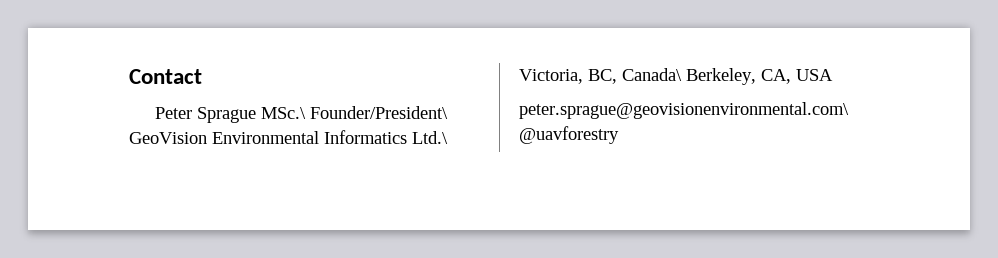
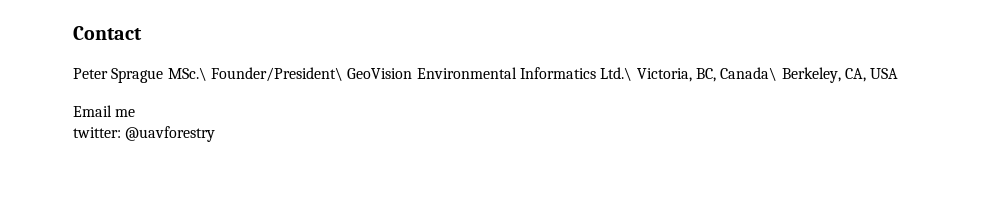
- peter.sprague@geovisionenvironmental.com\ @uavforestry
+ Email me
+ twitter: @uavforestry

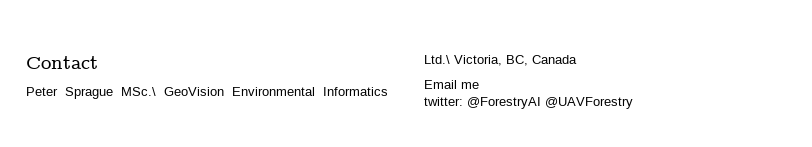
- Peter Sprague MSc.\ Founder/President\ GeoVision Environmental Informatics Ltd.\ Victoria, BC, Canada\ Berkeley, CA, USA
+ Peter Sprague MSc.\ GeoVision Environmental Informatics Ltd.\ Victoria, BC, Canada
- twitter: @uavforestry
+ twitter: @ForestryAI @UAVForestry

